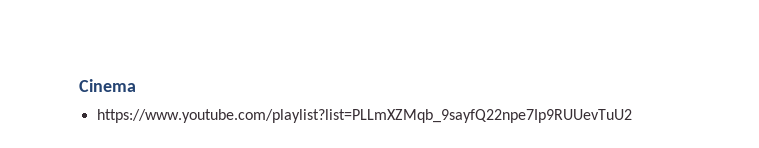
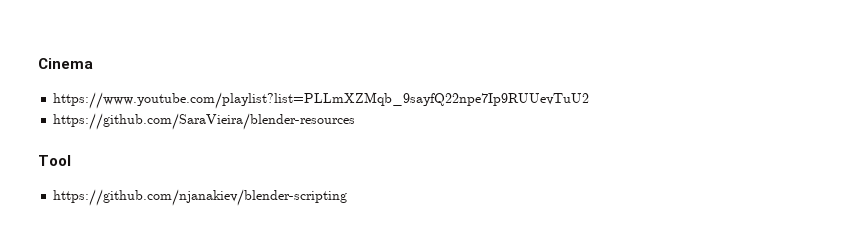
+ https://github.com/SaraVieira/blender-resources
+ Tool
+ https://github.com/njanakiev/blender-scripting

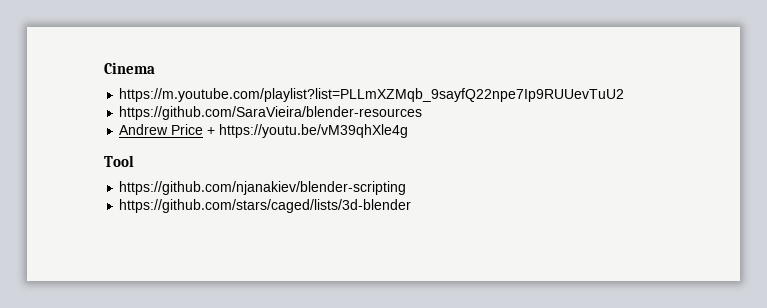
- https://www.youtube.com/playlist?list=PLLmXZMqb_9sayfQ22npe7Ip9RUUevTuU2
+ https://m.youtube.com/playlist?list=PLLmXZMqb_9sayfQ22npe7Ip9RUUevTuU2
+ Andrew Price + https://youtu.be/vM39qhXle4g
+ https://github.com/stars/caged/lists/3d-blender

